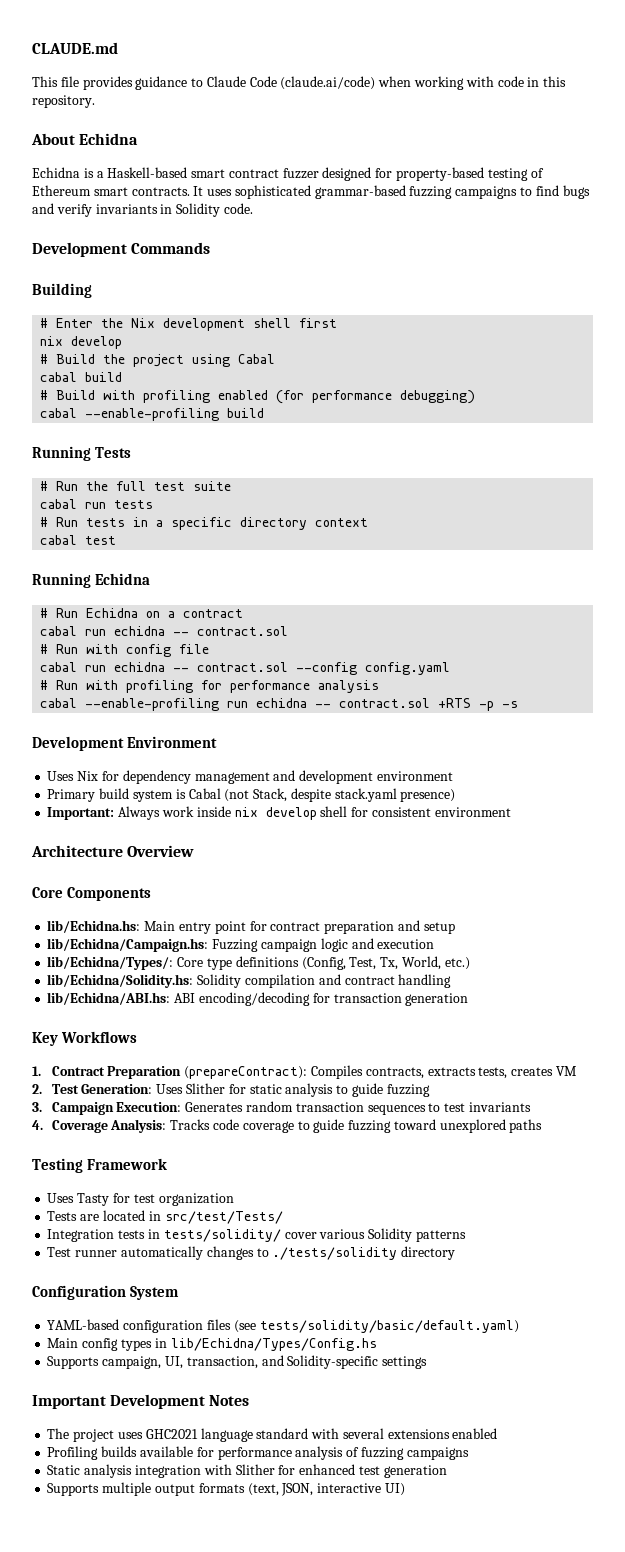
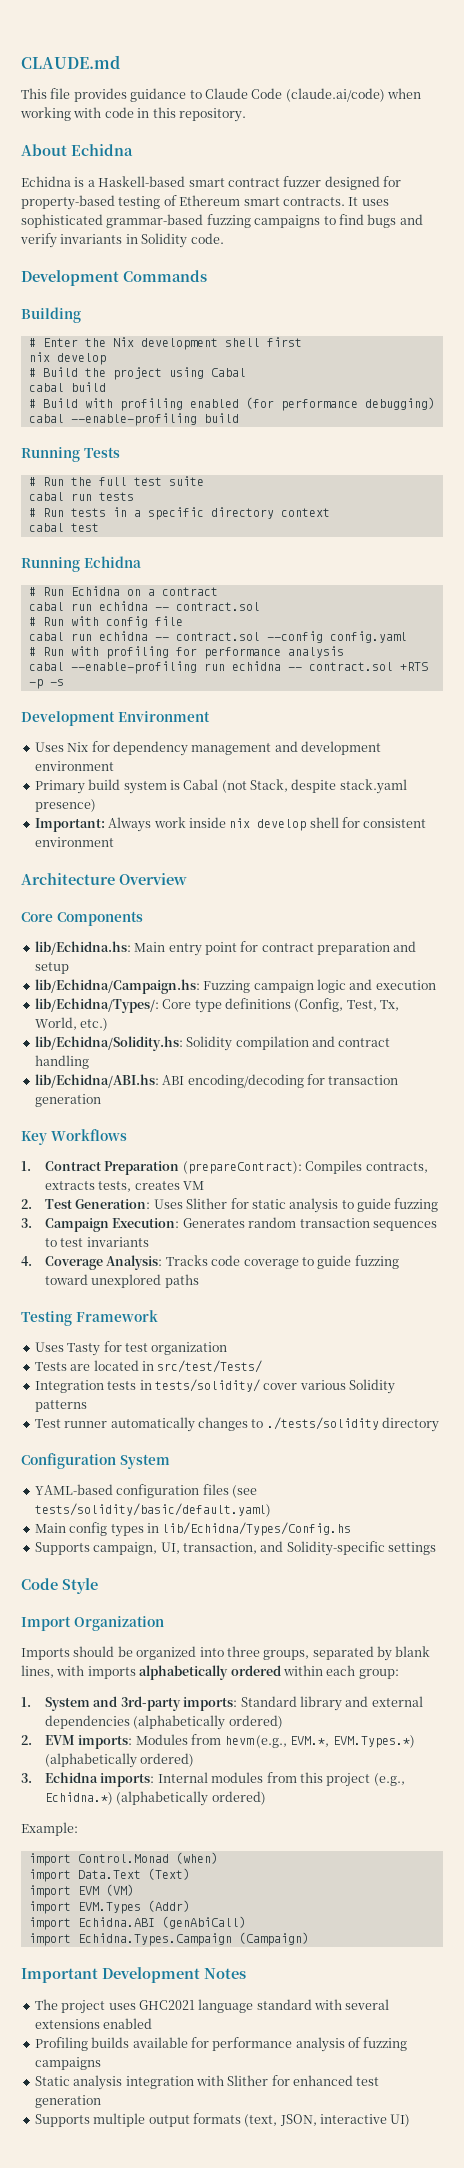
+ Code Style
+ Import Organization
+ Imports should be organized into three groups, separated by blank lines, with imports alphabetically ordered within each group:
+ 1. System and 3rd-party imports: Standard library and external dependencies (alphabetically ordered)
+ 2. EVM imports: Modules from hevm (e.g., EVM.*, EVM.Types.*) (alphabetically ordered)
+ 3. Echidna imports: Internal modules from this project (e.g., Echidna.*) (alphabetically ordered)
+ Example:
+ import Control.Monad (when)
+ import Data.Text (Text)
+ import EVM (VM)
+ import EVM.Types (Addr)
+ import Echidna.ABI (genAbiCall)
+ import Echidna.Types.Campaign (Campaign)

